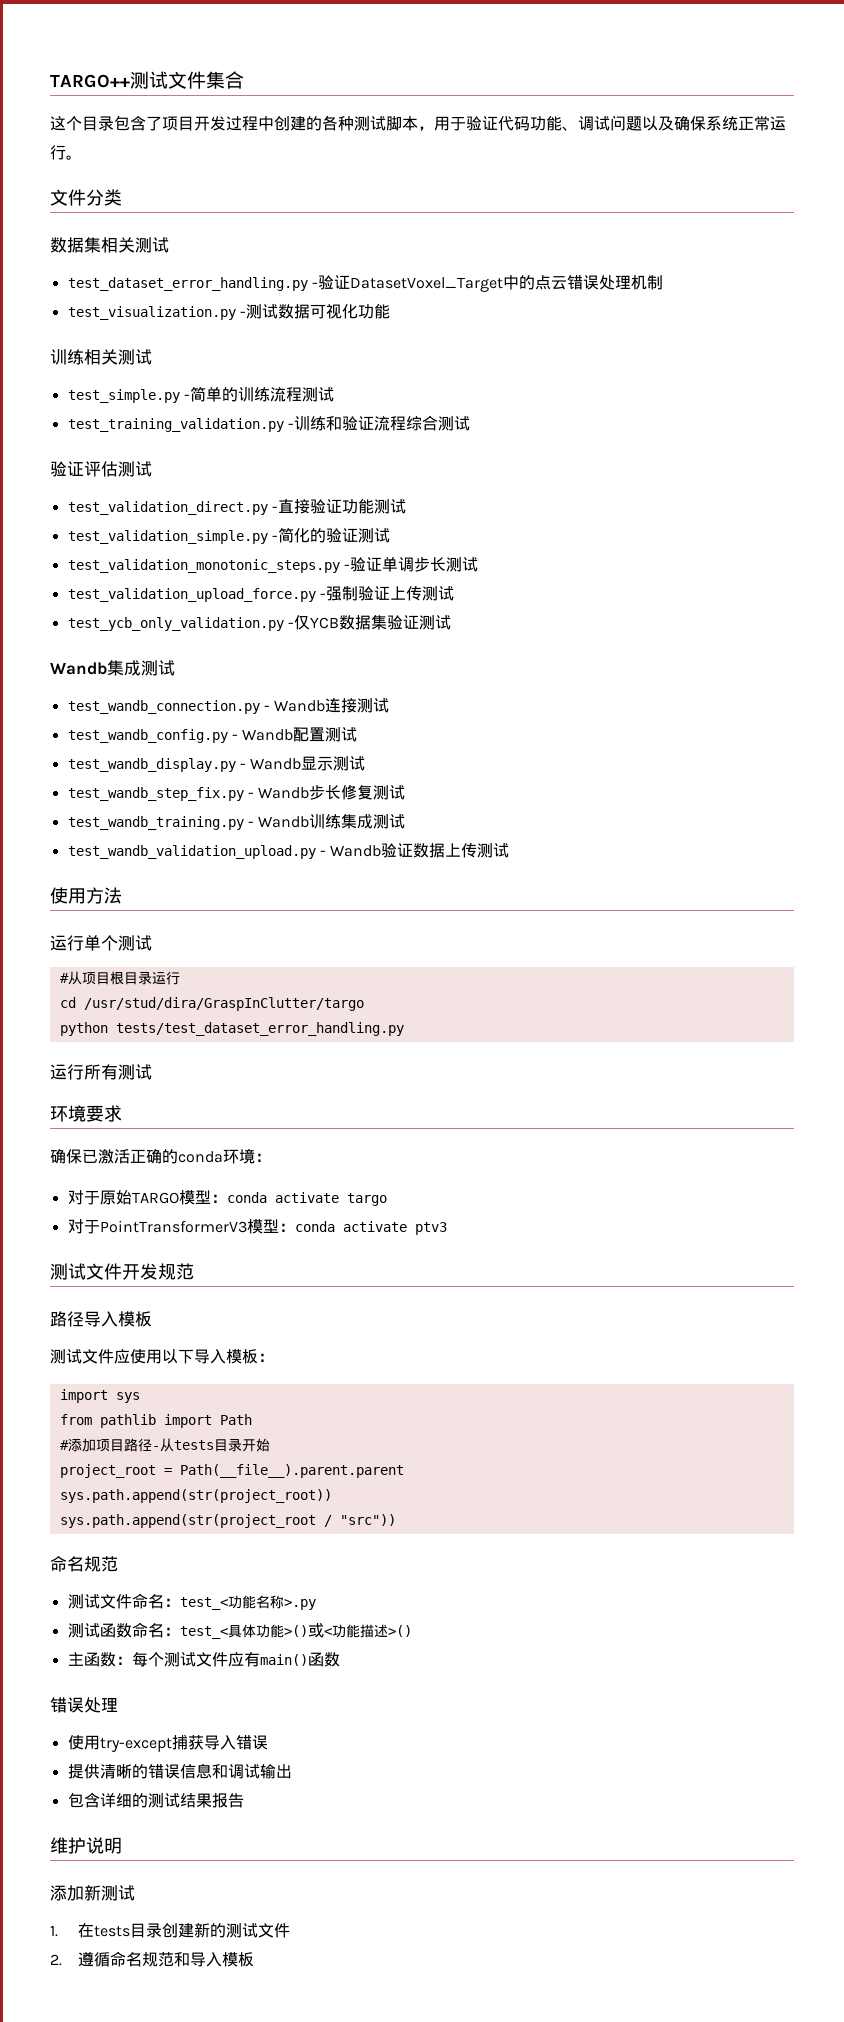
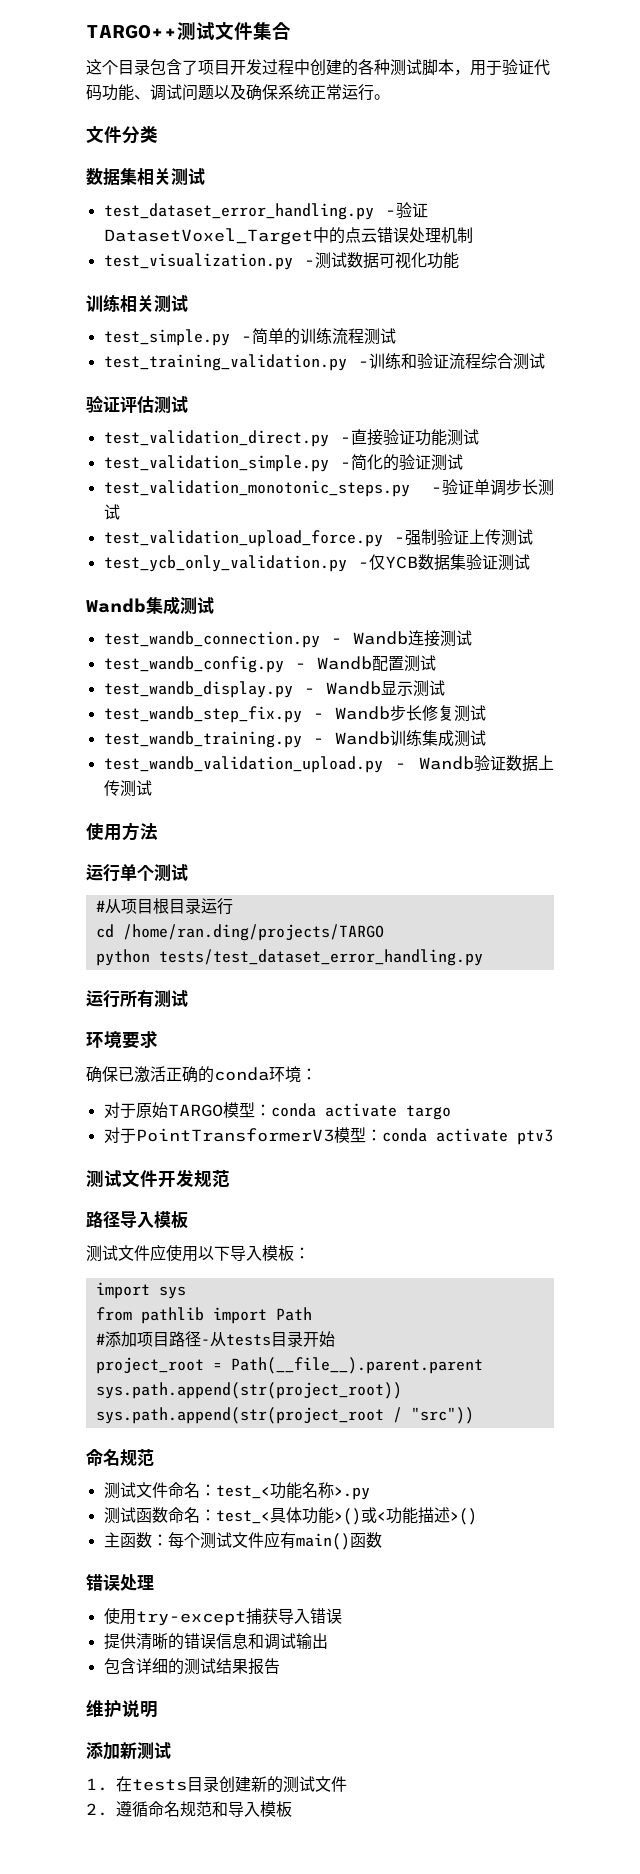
- cd /usr/stud/dira/GraspInClutter/targo
+ cd /home/ran.ding/projects/TARGO

